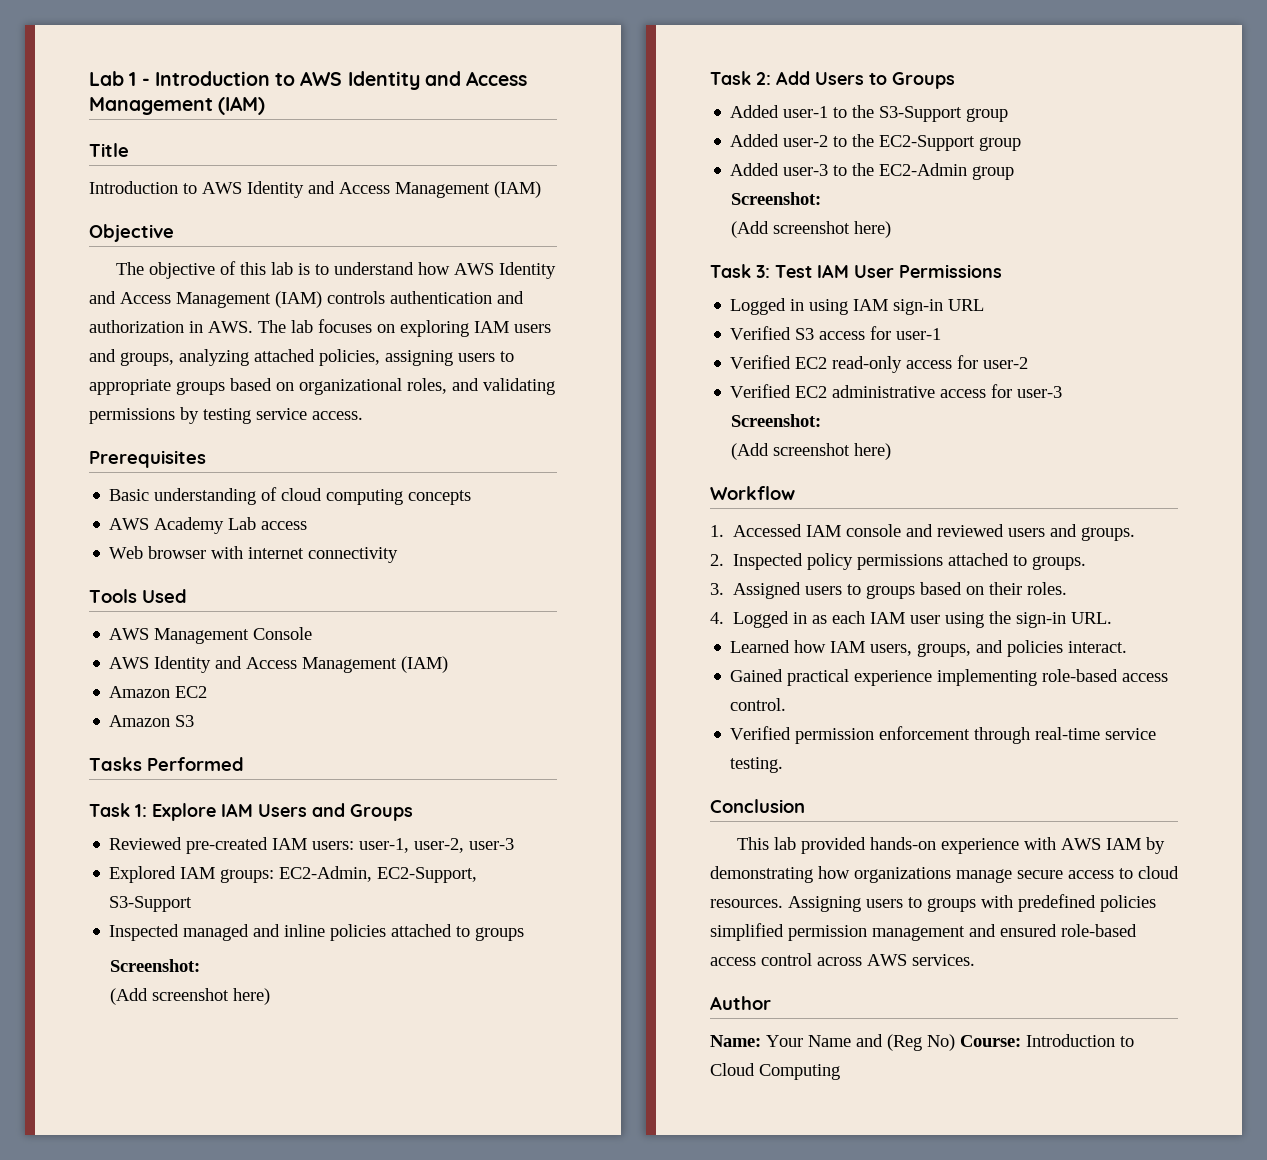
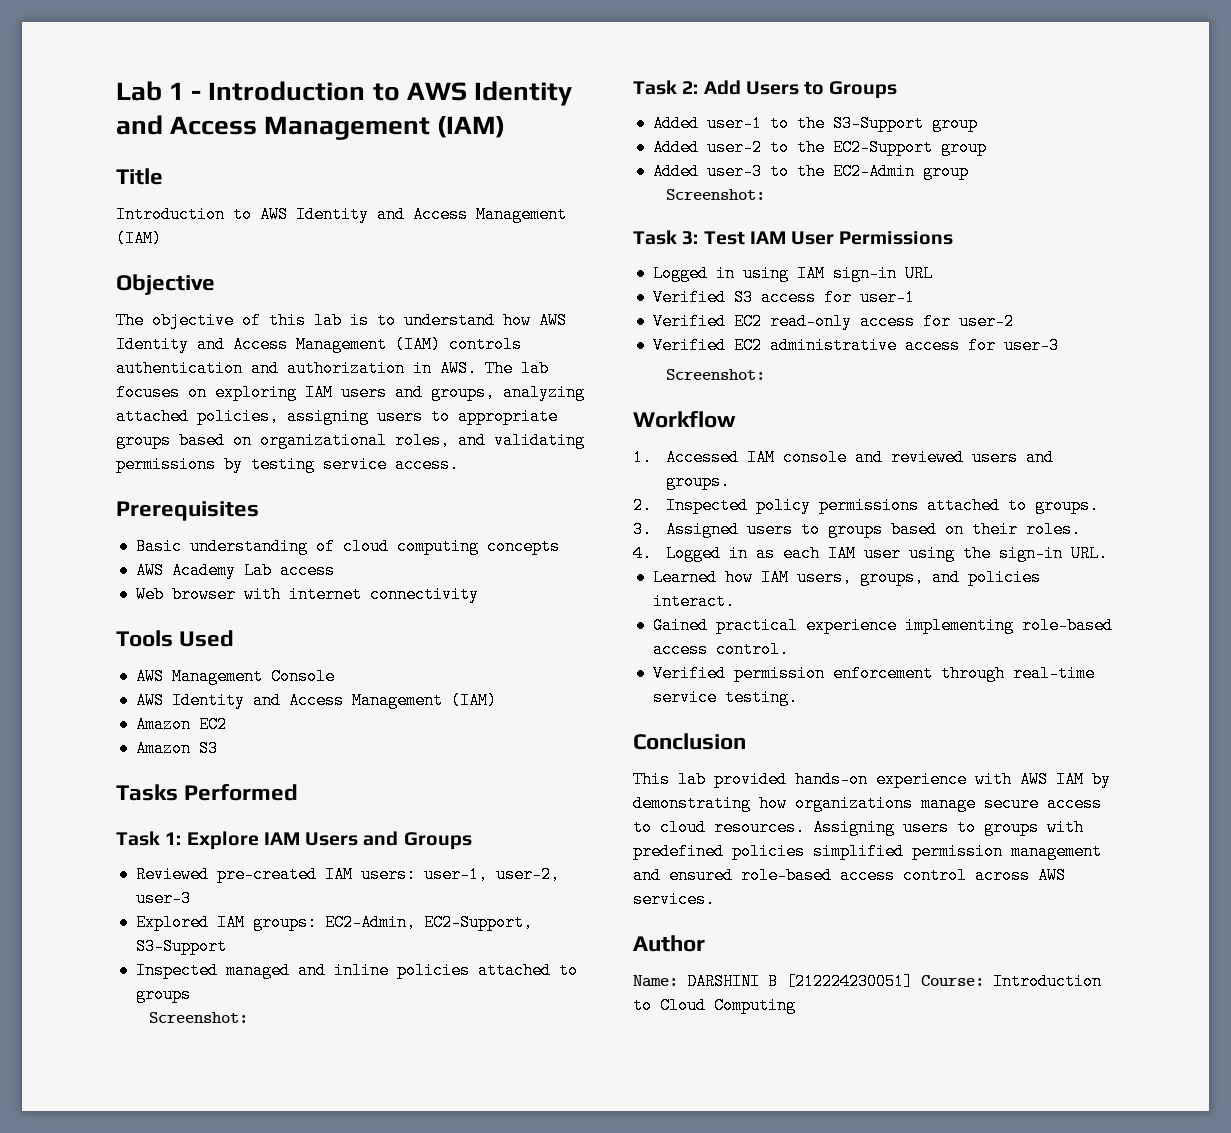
  Inspected managed and inline policies attached to groups
  Screenshot:
- (Add screenshot here)
  Added user-3 to the EC2-Admin group
  Screenshot:
- (Add screenshot here)
  Verified EC2 administrative access for user-3
  Screenshot:
- (Add screenshot here)
- Name: Your Name and (Reg No) Course: Introduction to Cloud Computing
+ Name: DARSHINI B [212224230051] Course: Introduction to Cloud Computing

